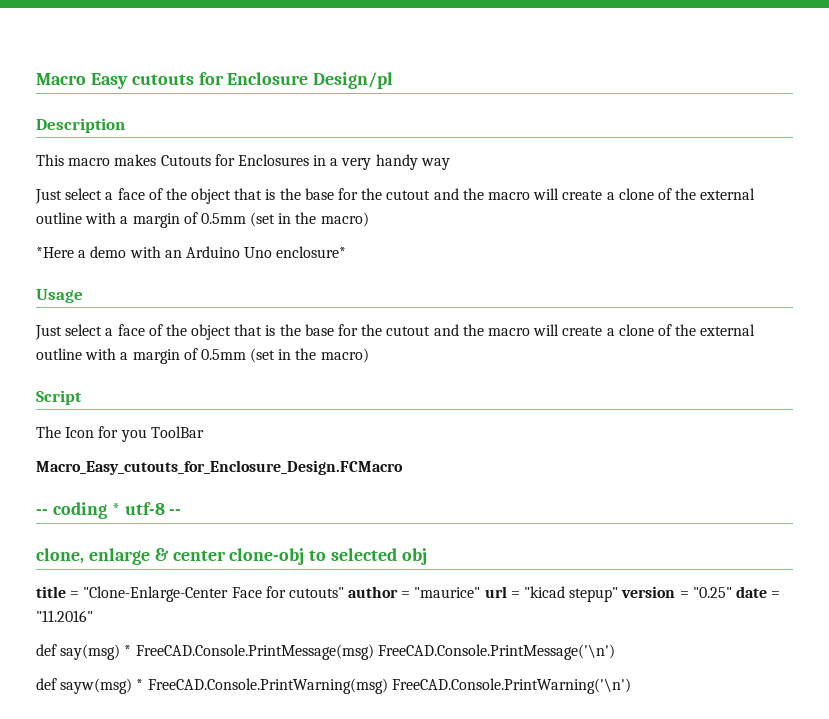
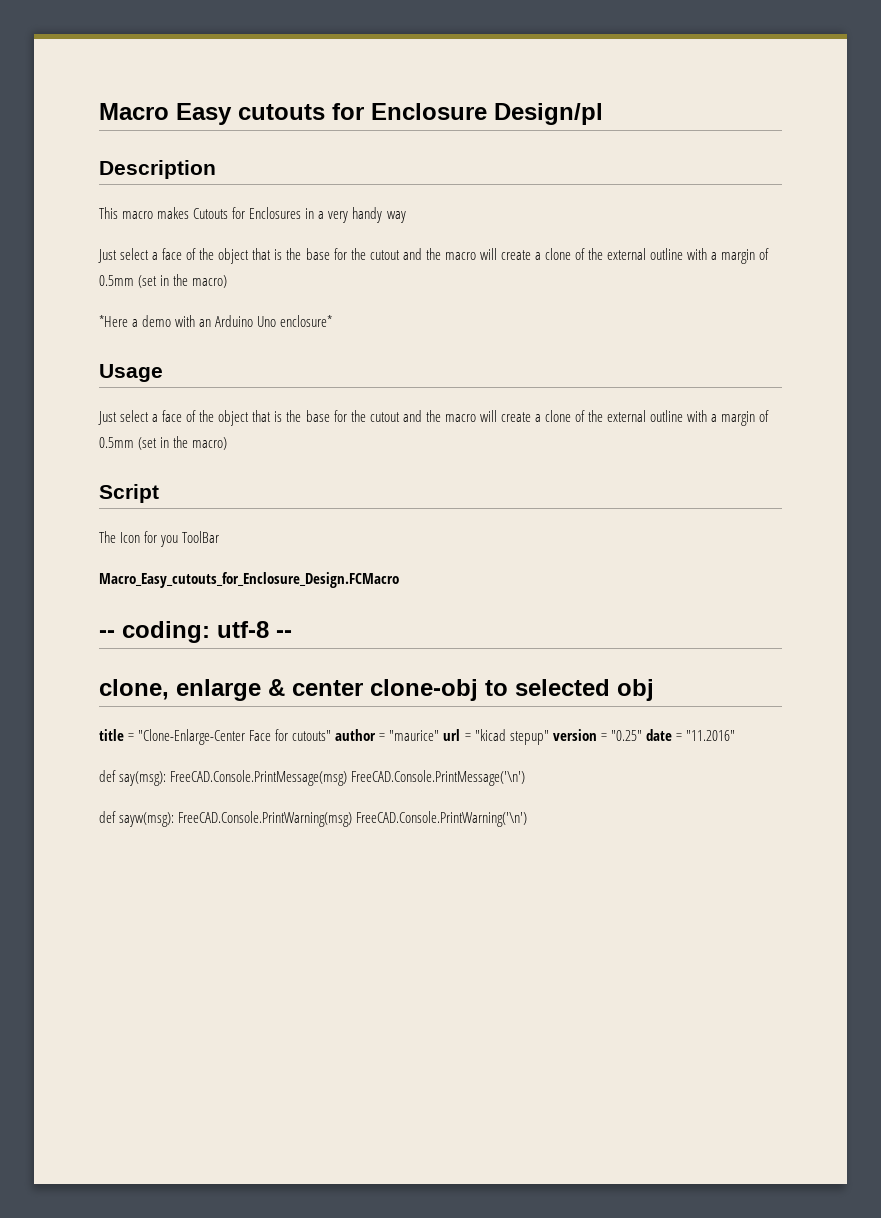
- -- coding * utf-8 --
+ -- coding: utf-8 --
- def say(msg) * FreeCAD.Console.PrintMessage(msg) FreeCAD.Console.PrintMessage('\n')
+ def say(msg): FreeCAD.Console.PrintMessage(msg) FreeCAD.Console.PrintMessage('\n')
- def sayw(msg) * FreeCAD.Console.PrintWarning(msg) FreeCAD.Console.PrintWarning('\n')
+ def sayw(msg): FreeCAD.Console.PrintWarning(msg) FreeCAD.Console.PrintWarning('\n')

